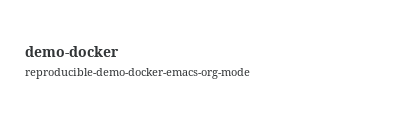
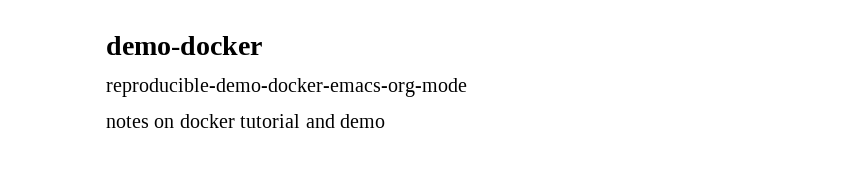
+ notes on docker tutorial and demo

